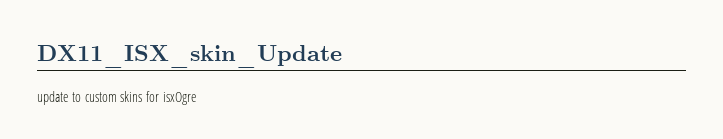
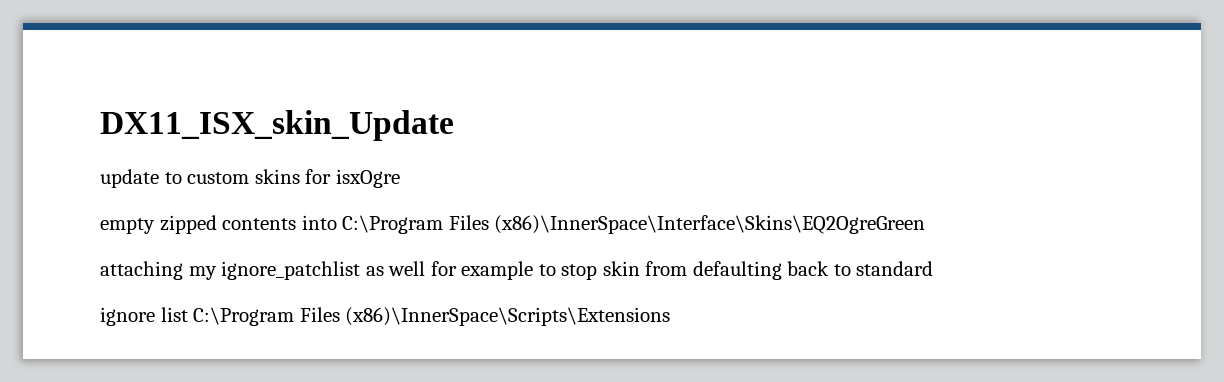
+ empty zipped contents into C:\Program Files (x86)\InnerSpace\Interface\Skins\EQ2OgreGreen
+ attaching my ignore_patchlist as well for example to stop skin from defaulting back to standard
+ ignore list C:\Program Files (x86)\InnerSpace\Scripts\Extensions

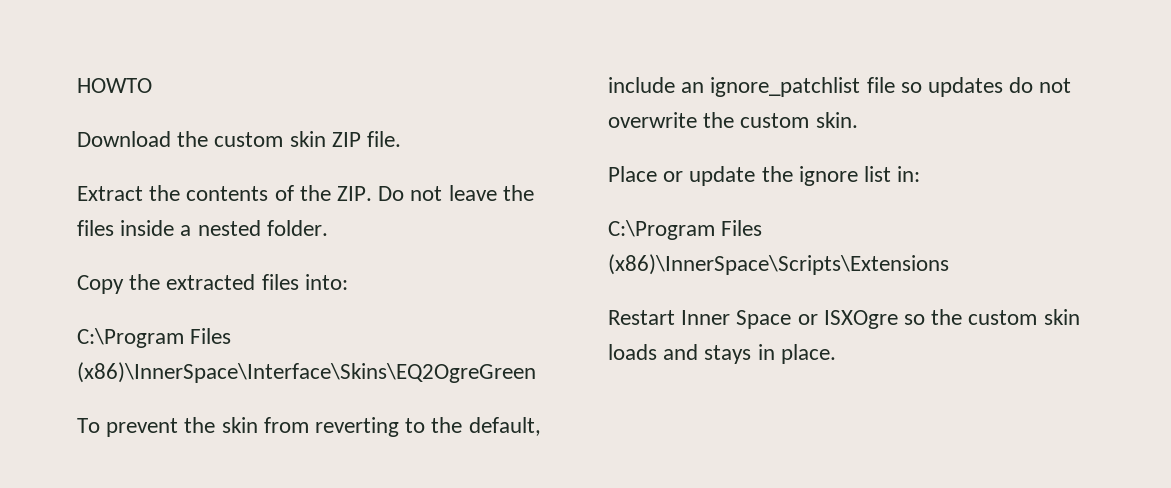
- DX11_ISX_skin_Update
- update to custom skins for isxOgre
- empty zipped contents into C:\Program Files (x86)\InnerSpace\Interface\Skins\EQ2OgreGreen
- attaching my ignore_patchlist as well for example to stop skin from defaulting back to standard
- ignore list C:\Program Files (x86)\InnerSpace\Scripts\Extensions
+ HOWTO
+ Download the custom skin ZIP file.
+ Extract the contents of the ZIP. Do not leave the files inside a nested folder.
+ Copy the extracted files into:
+ C:\Program Files (x86)\InnerSpace\Interface\Skins\EQ2OgreGreen
+ To prevent the skin from reverting to the default, include an ignore_patchlist file so updates do not overwrite the custom skin.
+ Place or update the ignore list in:
+ C:\Program Files (x86)\InnerSpace\Scripts\Extensions
+ Restart Inner Space or ISXOgre so the custom skin loads and stays in place.

